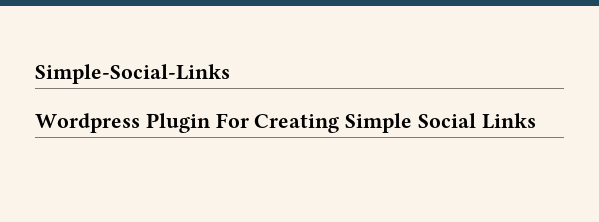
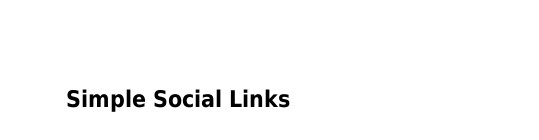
- Simple-Social-Links
- Wordpress Plugin For Creating Simple Social Links
+ Simple Social Links

